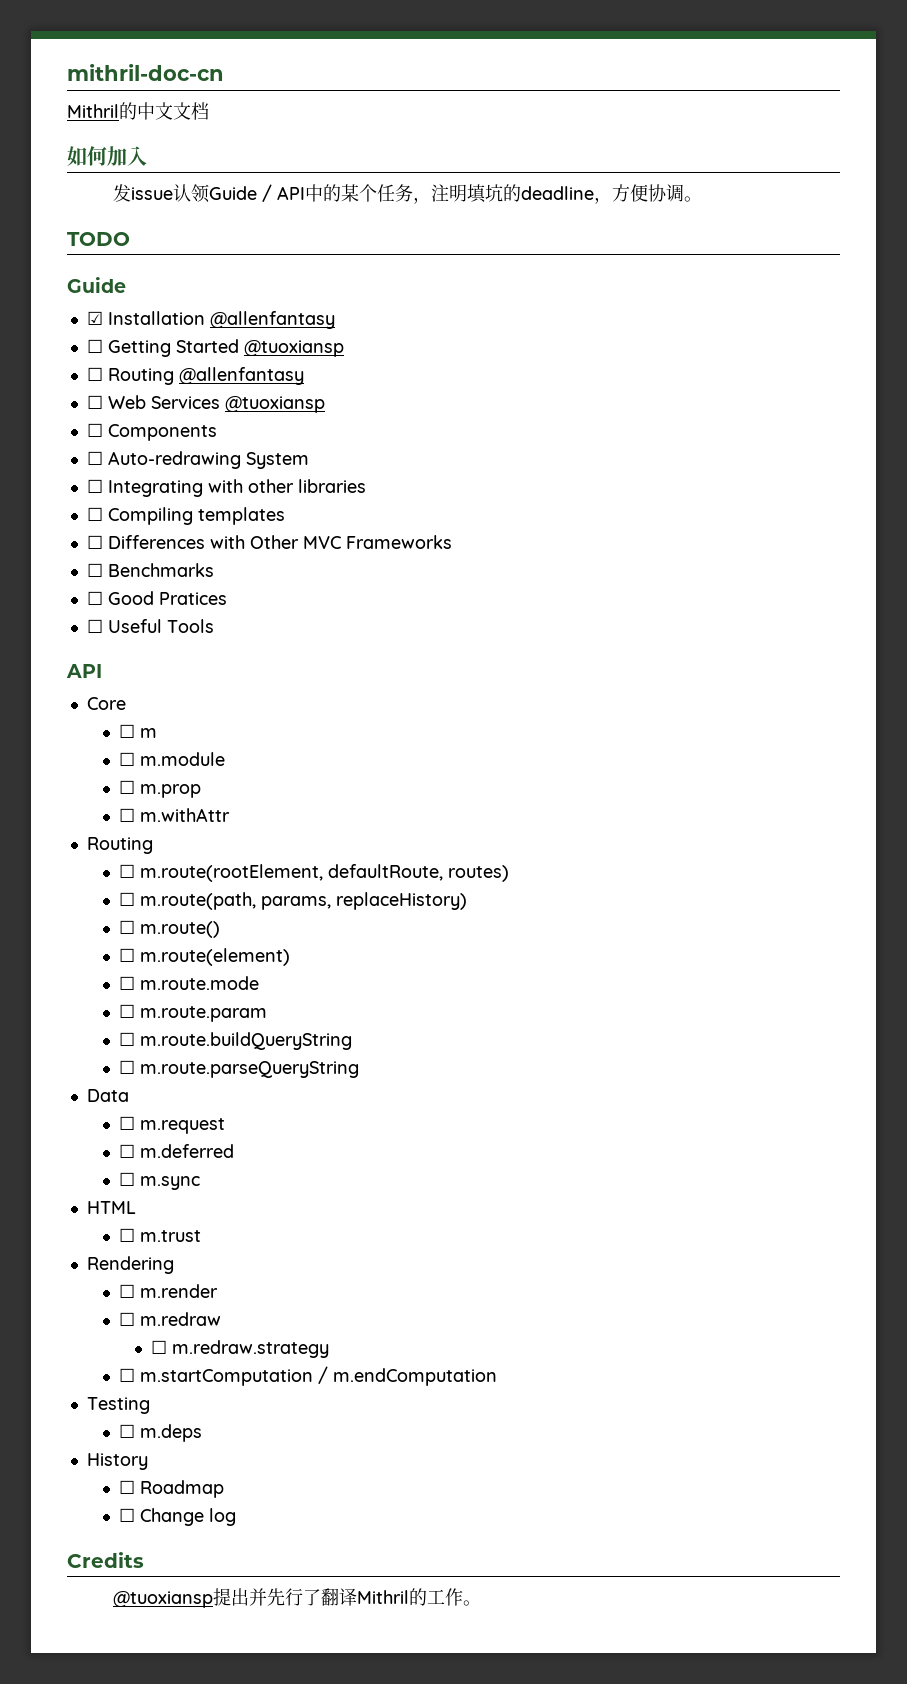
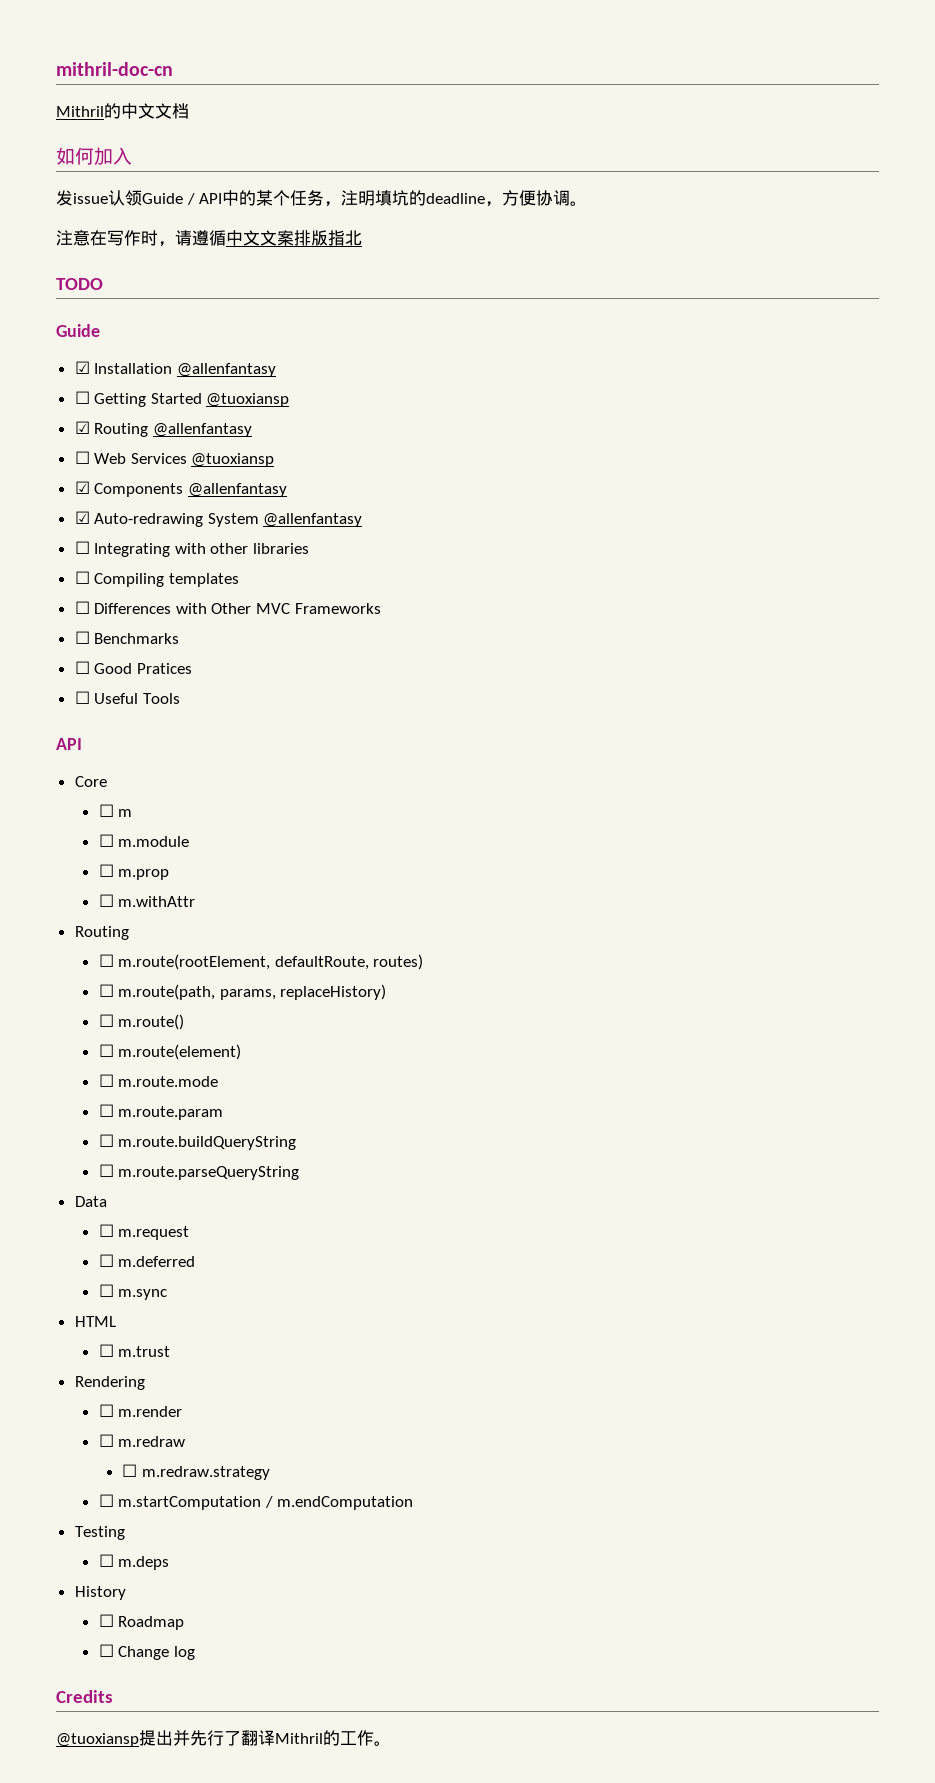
+ 注意在写作时，请遵循中文文案排版指北
- ☐ Routing @allenfantasy
+ ☑ Routing @allenfantasy
- ☐ Components
- ☐ Auto-redrawing System
+ ☑ Components @allenfantasy
+ ☑ Auto-redrawing System @allenfantasy

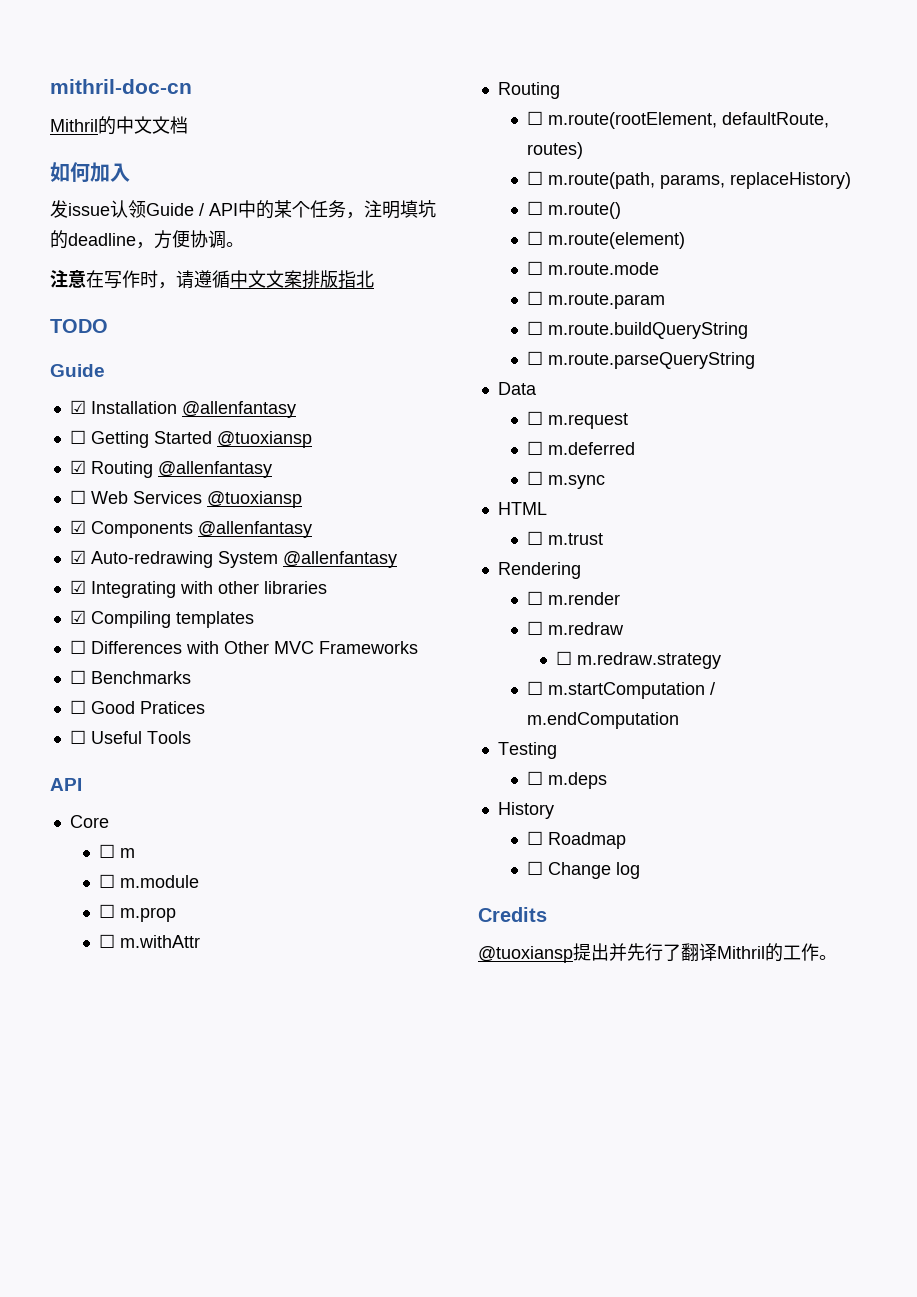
- ☐ Integrating with other libraries
+ ☑ Integrating with other libraries
- ☐ Compiling templates
+ ☑ Compiling templates

